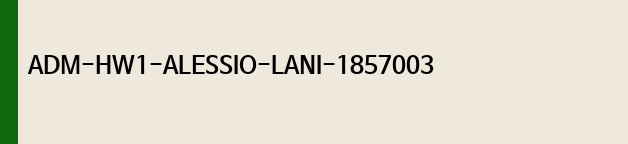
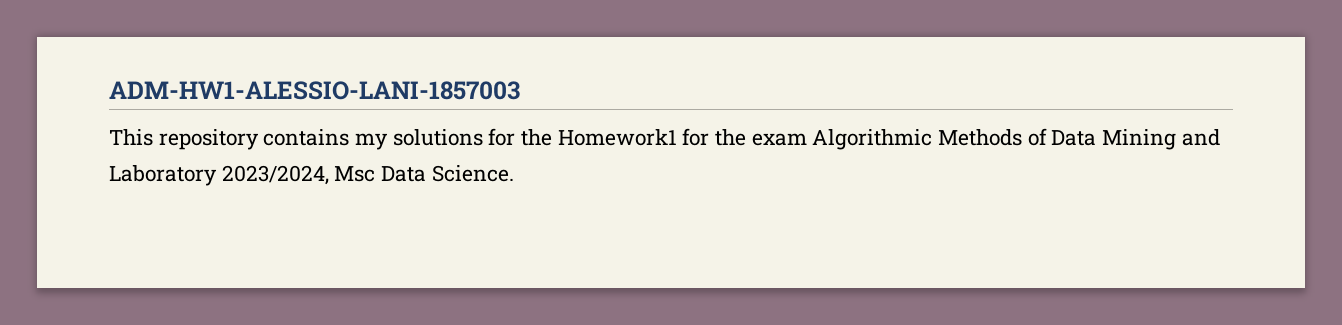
+ This repository contains my solutions for the Homework1 for the exam Algorithmic Methods of Data Mining and Laboratory 2023/2024, Msc Data Science.

